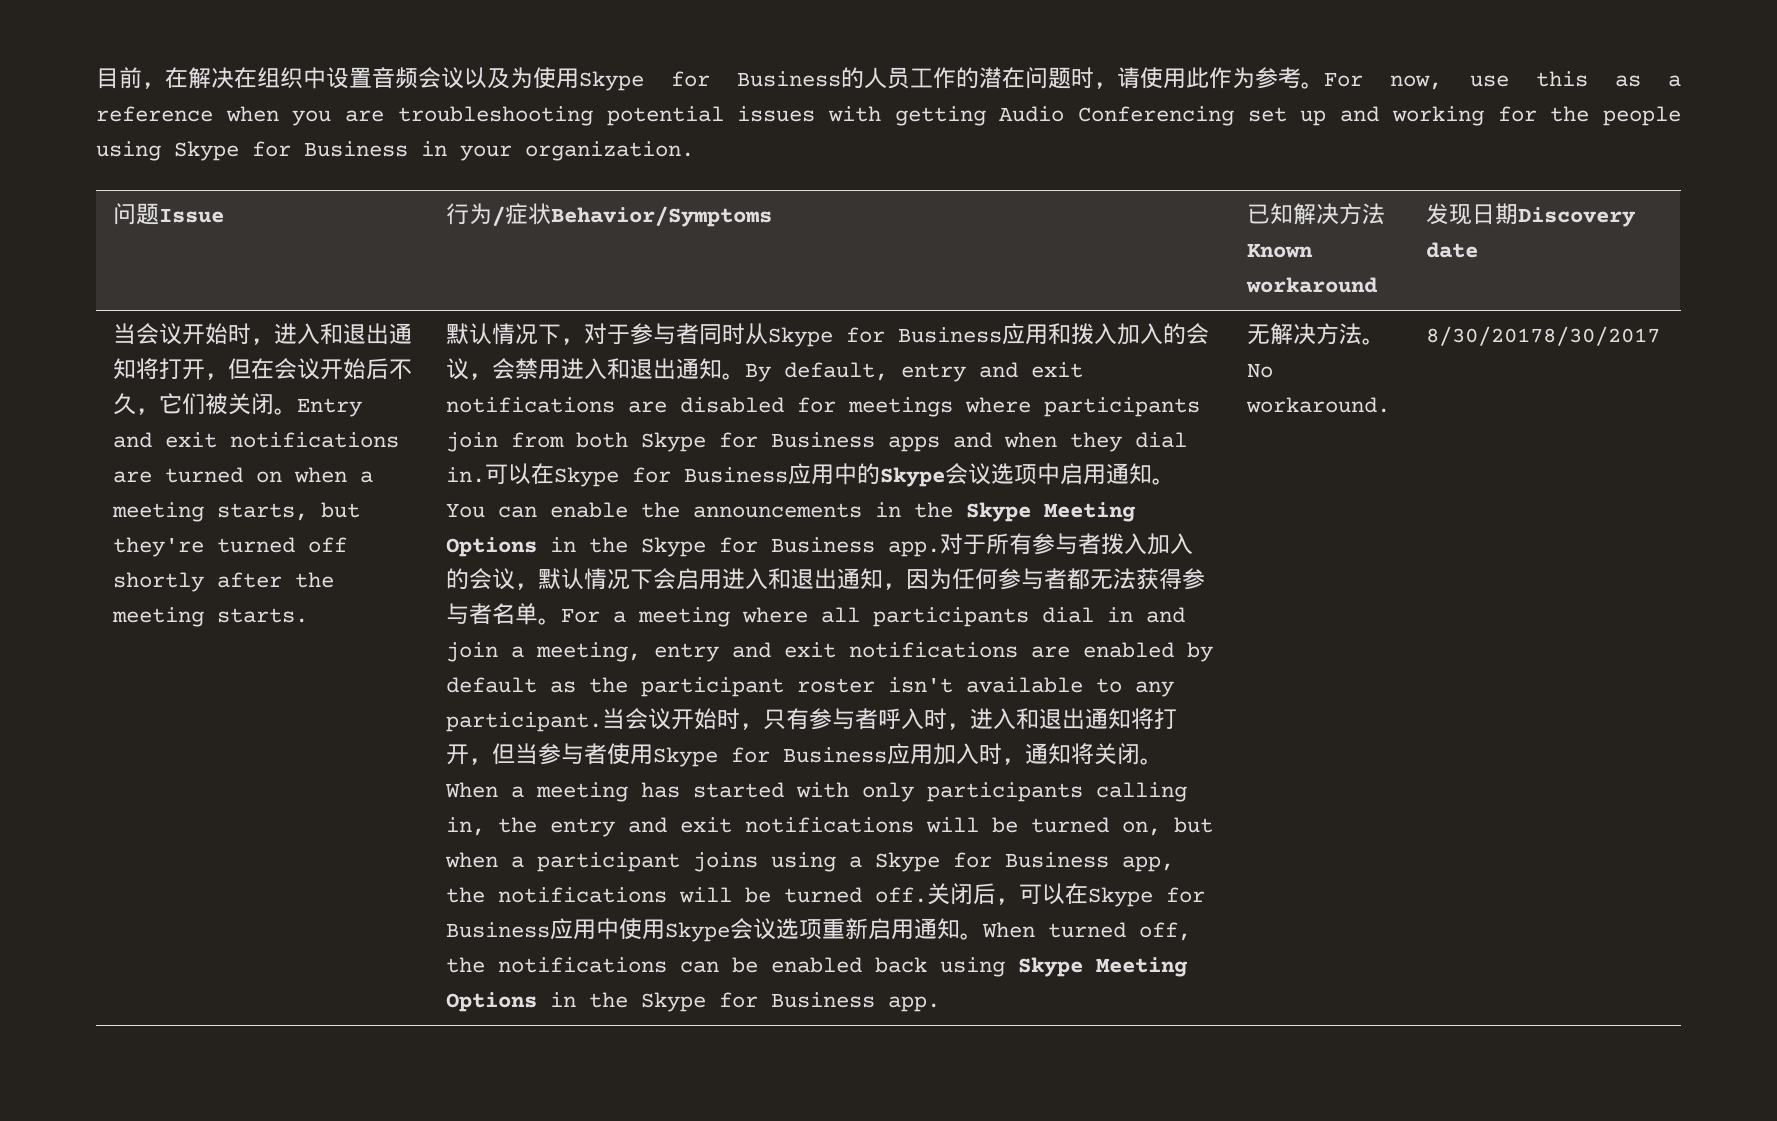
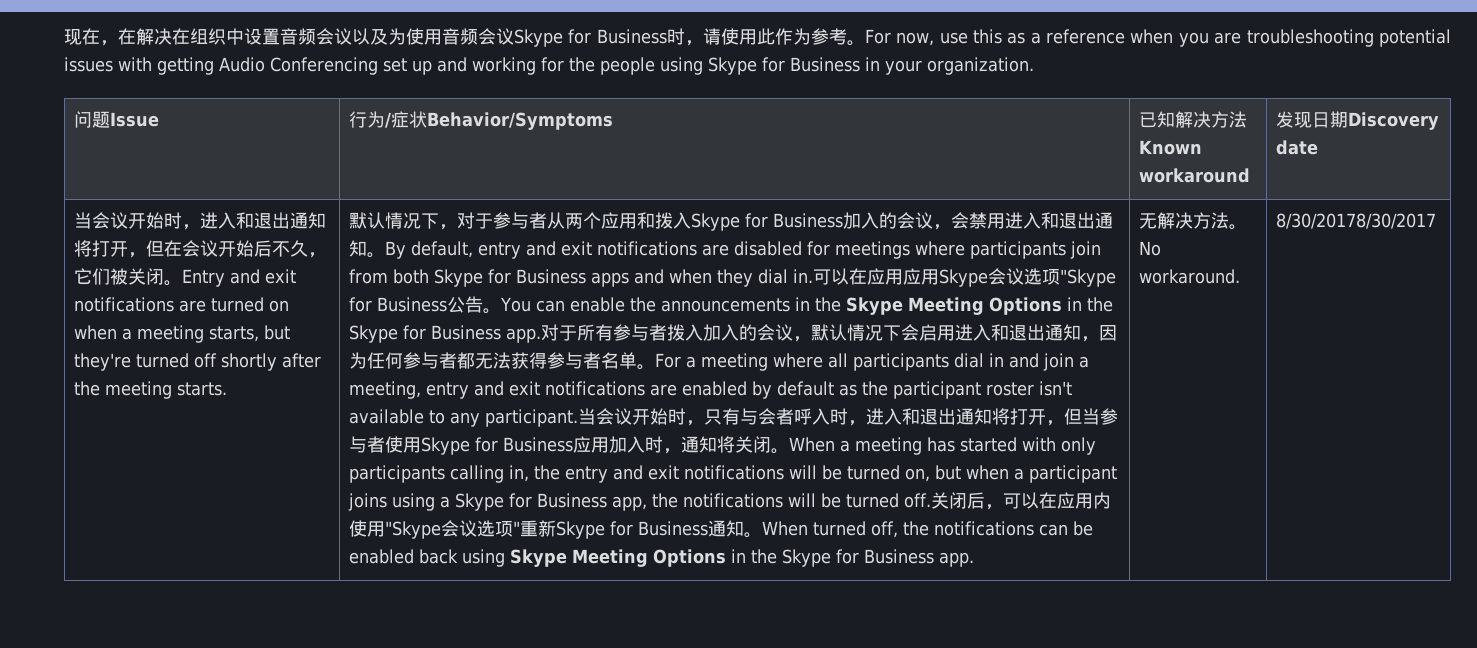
- 目前，在解决在组织中设置音频会议以及为使用Skype for Business的人员工作的潜在问题时，请使用此作为参考。
+ 现在，在解决在组织中设置音频会议以及为使用音频会议Skype for Business时，请使用此作为参考。
- 默认情况下，对于参与者同时从Skype for Business应用和拨入加入的会议，会禁用进入和退出通知。
+ 默认情况下，对于参与者从两个应用和拨入Skype for Business加入的会议，会禁用进入和退出通知。
- 可以在Skype for Business应用中的Skype会议选项中启用通知。
+ 可以在应用应用Skype会议选项"Skype for Business公告。
- 当会议开始时，只有参与者呼入时，进入和退出通知将打开，但当参与者使用Skype for Business应用加入时，通知将关闭。
+ 当会议开始时，只有与会者呼入时，进入和退出通知将打开，但当参与者使用Skype for Business应用加入时，通知将关闭。
- 关闭后，可以在Skype for Business应用中使用Skype会议选项重新启用通知。
+ 关闭后，可以在应用内使用"Skype会议选项"重新Skype for Business通知。

